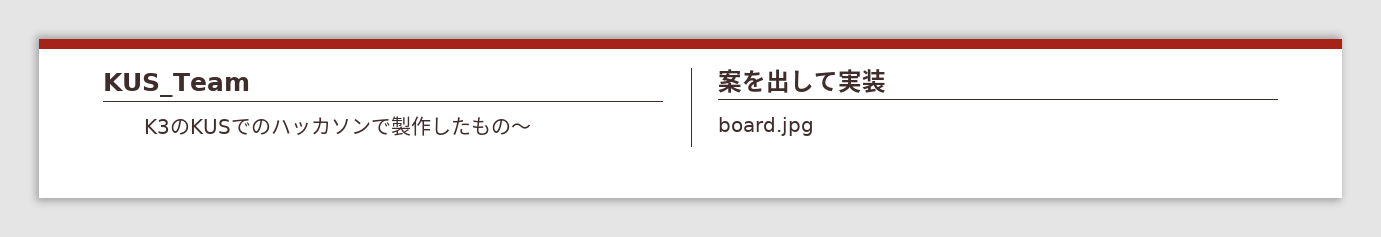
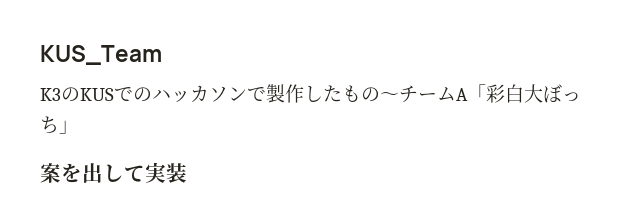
- K3のKUSでのハッカソンで製作したもの～
+ K3のKUSでのハッカソンで製作したもの～チームA「彩白大ぼっち」
- board.jpg

